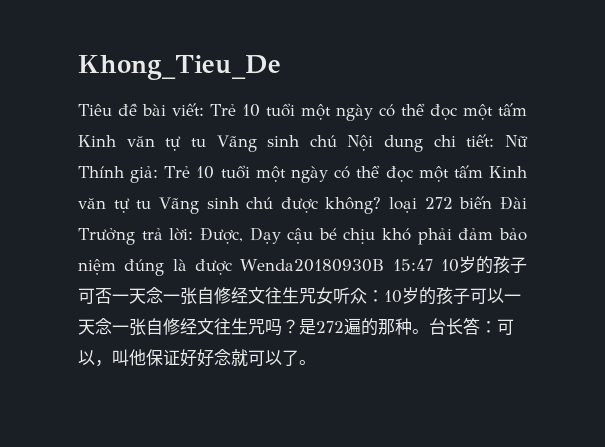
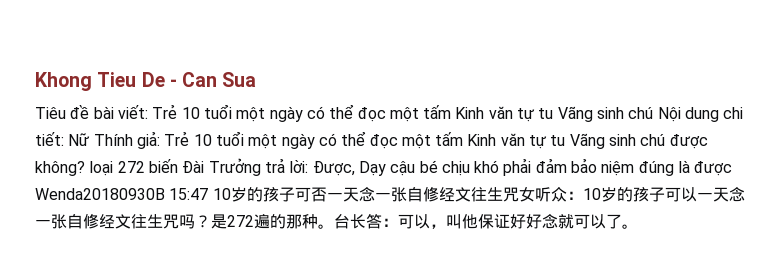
- Khong_Tieu_De
+ Khong Tieu De - Can Sua

